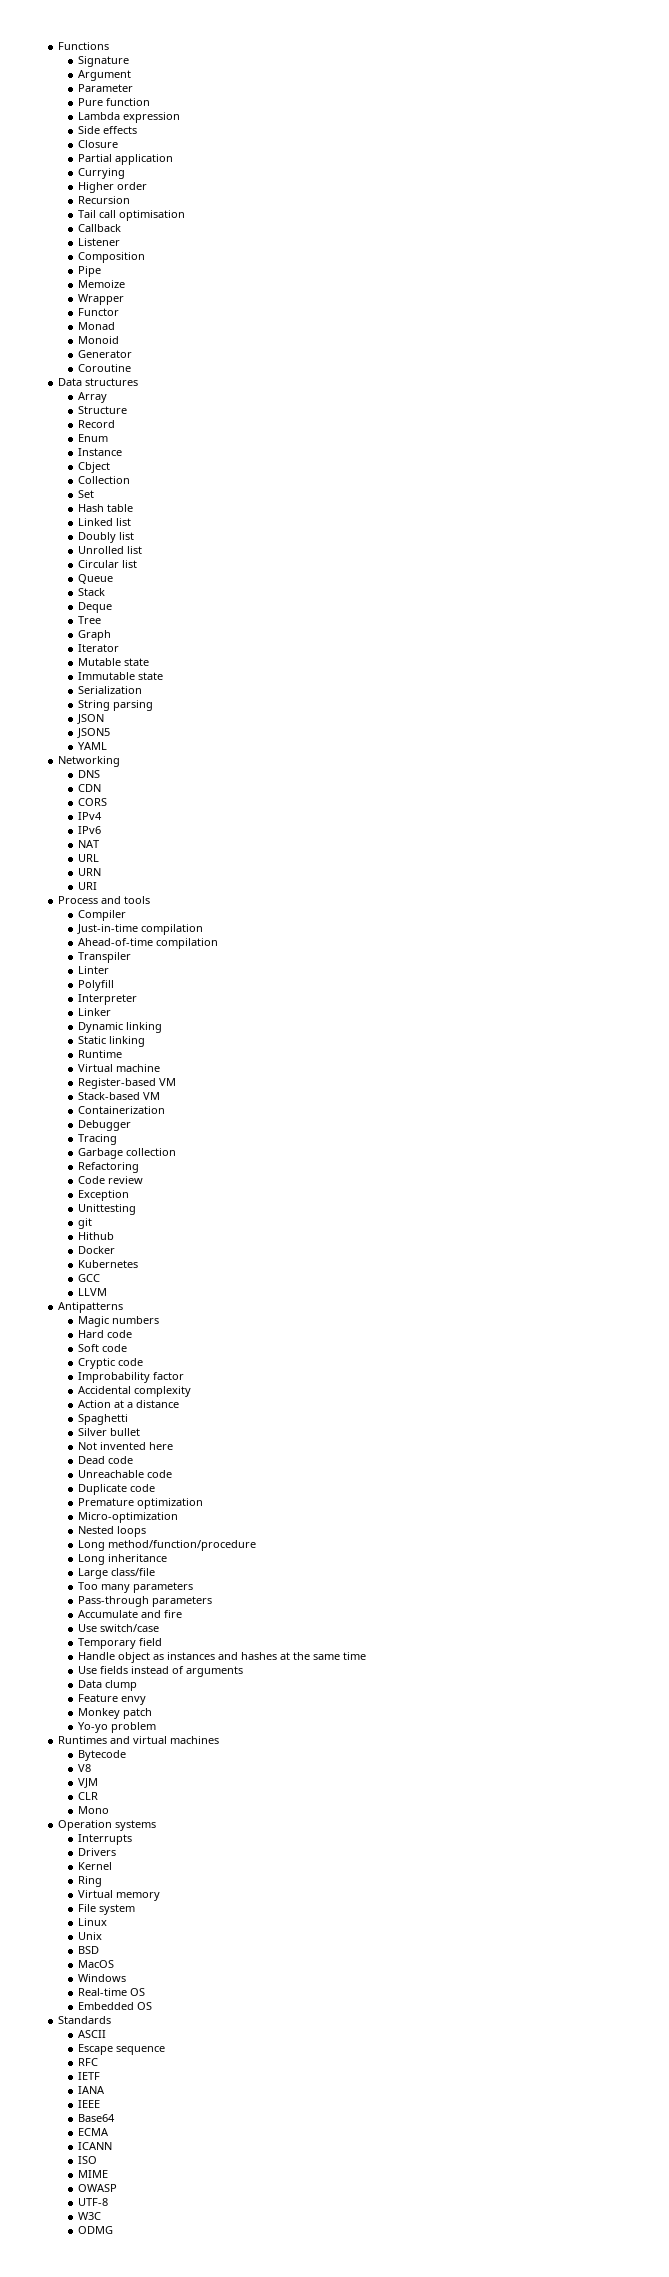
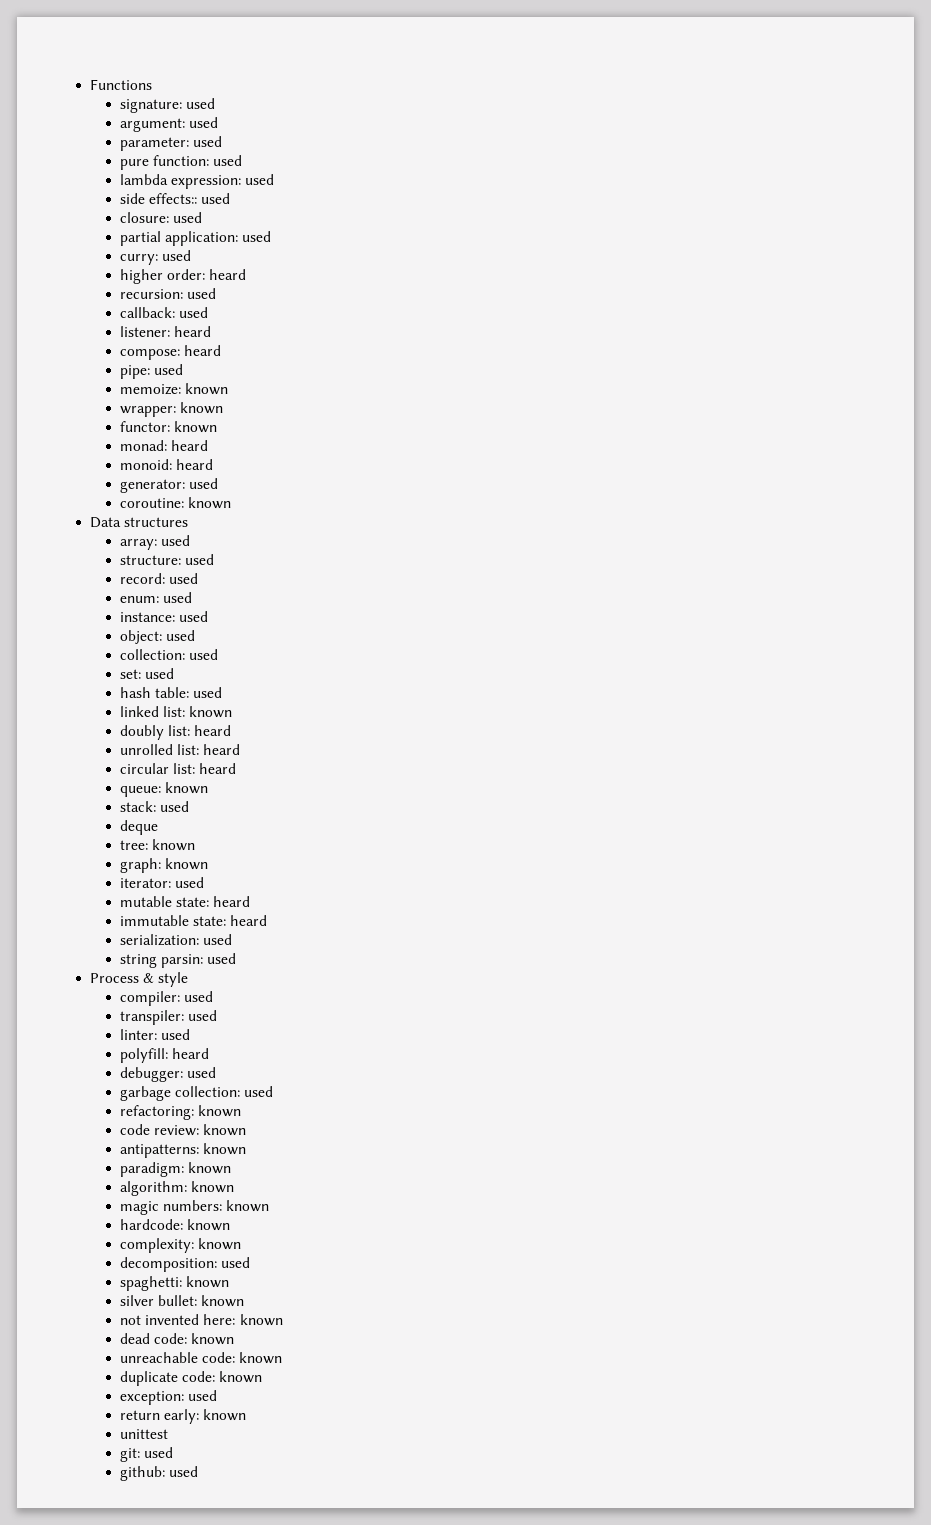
- Signature
- Argument
- Parameter
- Pure function
- Lambda expression
- Side effects
- Closure
- Partial application
- Currying
- Higher order
- Recursion
- Tail call optimisation
- Callback
- Listener
- Composition
- Pipe
- Memoize
- Wrapper
- Functor
- Monad
- Monoid
- Generator
- Coroutine
+ signature: used
+ argument: used
+ parameter: used
+ pure function: used
+ lambda expression: used
+ side effects:: used
+ closure: used
+ partial application: used
+ curry: used
+ higher order: heard
+ recursion: used
+ callback: used
+ listener: heard
+ compose: heard
+ pipe: used
+ memoize: known
+ wrapper: known
+ functor: known
+ monad: heard
+ monoid: heard
+ generator: used
+ coroutine: known
  Data structures
- Array
- Structure
- Record
- Enum
- Instance
- Cbject
- Collection
- Set
- Hash table
- Linked list
- Doubly list
- Unrolled list
- Circular list
- Queue
- Stack
- Deque
- Tree
- Graph
- Iterator
- Mutable state
- Immutable state
- Serialization
- String parsing
- JSON
- JSON5
- YAML
- Networking
- DNS
- CDN
- CORS
- IPv4
- IPv6
- NAT
- URL
- URN
- URI
- Process and tools
- Compiler
- Just-in-time compilation
- Ahead-of-time compilation
- Transpiler
- Linter
- Polyfill
- Interpreter
- Linker
- Dynamic linking
- Static linking
- Runtime
- Virtual machine
- Register-based VM
- Stack-based VM
- Containerization
- Debugger
- Tracing
- Garbage collection
- Refactoring
- Code review
- Exception
- Unittesting
- git
- Hithub
- Docker
- Kubernetes
- GCC
- LLVM
- Antipatterns
- Magic numbers
- Hard code
- Soft code
- Cryptic code
- Improbability factor
- Accidental complexity
- Action at a distance
- Spaghetti
- Silver bullet
- Not invented here
- Dead code
- Unreachable code
- Duplicate code
- Premature optimization
- Micro-optimization
- Nested loops
- Long method/function/procedure
- Long inheritance
- Large class/file
- Too many parameters
- Pass-through parameters
- Accumulate and fire
- Use switch/case
- Temporary field
- Handle object as instances and hashes at the same time
- Use fields instead of arguments
- Data clump
- Feature envy
- Monkey patch
- Yo-yo problem
- Runtimes and virtual machines
- Bytecode
- V8
- VJM
- CLR
- Mono
- Operation systems
- Interrupts
- Drivers
- Kernel
- Ring
- Virtual memory
- File system
- Linux
- Unix
- BSD
- MacOS
- Windows
- Real-time OS
- Embedded OS
- Standards
- ASCII
- Escape sequence
- RFC
- IETF
- IANA
- IEEE
- Base64
- ECMA
- ICANN
- ISO
- MIME
- OWASP
- UTF-8
- W3C
- ODMG
+ array: used
+ structure: used
+ record: used
+ enum: used
+ instance: used
+ object: used
+ collection: used
+ set: used
+ hash table: used
+ linked list: known
+ doubly list: heard
+ unrolled list: heard
+ circular list: heard
+ queue: known
+ stack: used
+ deque
+ tree: known
+ graph: known
+ iterator: used
+ mutable state: heard
+ immutable state: heard
+ serialization: used
+ string parsin: used
+ Process & style
+ compiler: used
+ transpiler: used
+ linter: used
+ polyfill: heard
+ debugger: used
+ garbage collection: used
+ refactoring: known
+ code review: known
+ antipatterns: known
+ paradigm: known
+ algorithm: known
+ magic numbers: known
+ hardcode: known
+ complexity: known
+ decomposition: used
+ spaghetti: known
+ silver bullet: known
+ not invented here: known
+ dead code: known
+ unreachable code: known
+ duplicate code: known
+ exception: used
+ return early: known
+ unittest
+ git: used
+ github: used

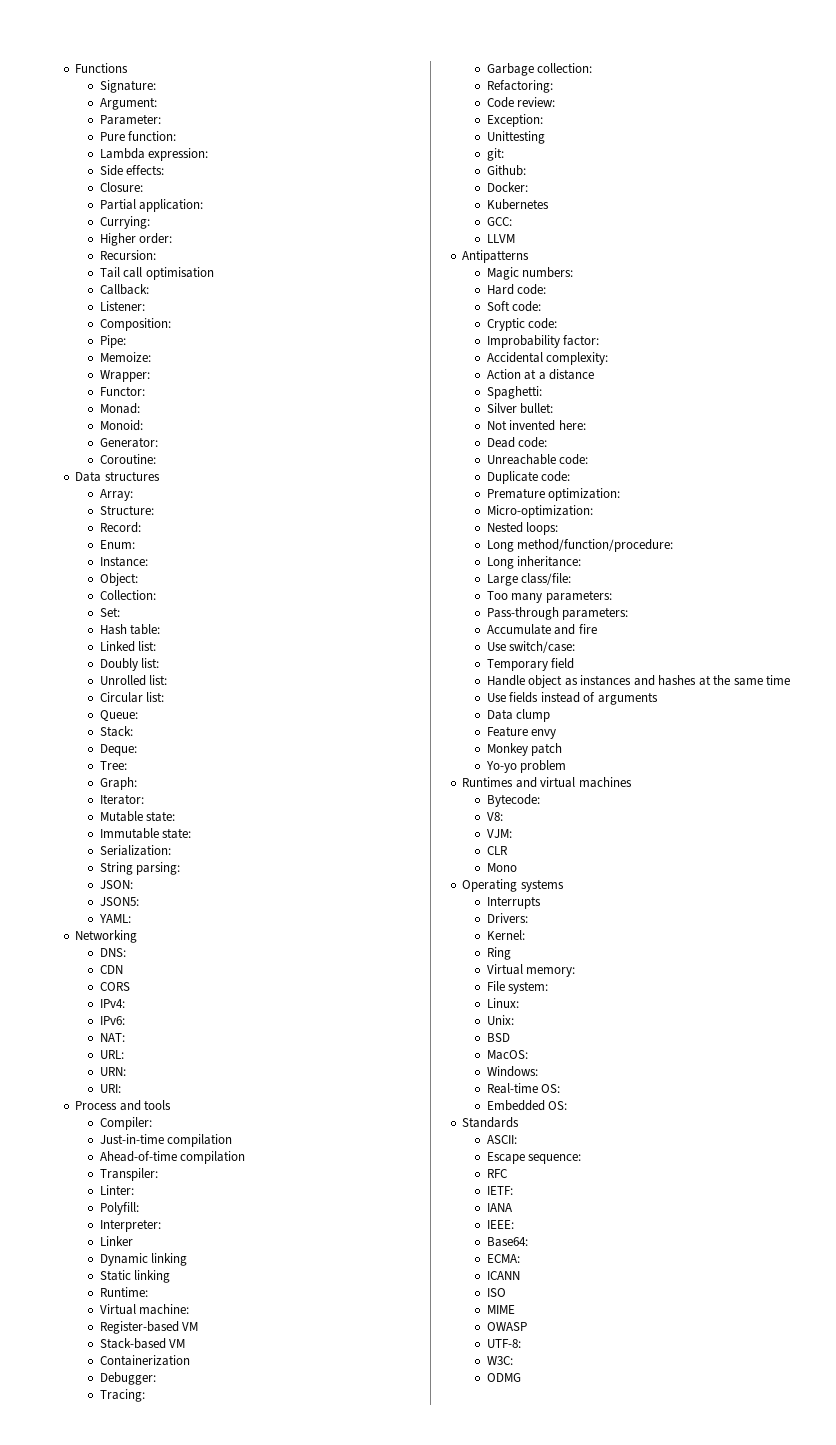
- signature: used
- argument: used
- parameter: used
- pure function: used
- lambda expression: used
- side effects:: used
- closure: used
- partial application: used
- curry: used
- higher order: heard
- recursion: used
- callback: used
- listener: heard
- compose: heard
- pipe: used
- memoize: known
- wrapper: known
- functor: known
- monad: heard
- monoid: heard
- generator: used
- coroutine: known
+ Signature:
+ Argument:
+ Parameter:
+ Pure function:
+ Lambda expression:
+ Side effects:
+ Closure:
+ Partial application:
+ Currying:
+ Higher order:
+ Recursion:
+ Tail call optimisation
+ Callback:
+ Listener:
+ Composition:
+ Pipe:
+ Memoize:
+ Wrapper:
+ Functor:
+ Monad:
+ Monoid:
+ Generator:
+ Coroutine:
  Data structures
- array: used
- structure: used
- record: used
- enum: used
- instance: used
- object: used
- collection: used
- set: used
- hash table: used
- linked list: known
- doubly list: heard
- unrolled list: heard
- circular list: heard
- queue: known
- stack: used
- deque
- tree: known
- graph: known
- iterator: used
- mutable state: heard
- immutable state: heard
- serialization: used
- string parsin: used
- Process & style
- compiler: used
- transpiler: used
- linter: used
- polyfill: heard
- debugger: used
- garbage collection: used
- refactoring: known
- code review: known
- antipatterns: known
- paradigm: known
- algorithm: known
- magic numbers: known
- hardcode: known
- complexity: known
- decomposition: used
- spaghetti: known
- silver bullet: known
- not invented here: known
- dead code: known
- unreachable code: known
- duplicate code: known
- exception: used
- return early: known
- unittest
- git: used
- github: used
+ Array:
+ Structure:
+ Record:
+ Enum:
+ Instance:
+ Object:
+ Collection:
+ Set:
+ Hash table:
+ Linked list:
+ Doubly list:
+ Unrolled list:
+ Circular list:
+ Queue:
+ Stack:
+ Deque:
+ Tree:
+ Graph:
+ Iterator:
+ Mutable state:
+ Immutable state:
+ Serialization:
+ String parsing:
+ JSON:
+ JSON5:
+ YAML:
+ Networking
+ DNS:
+ CDN
+ CORS
+ IPv4:
+ IPv6:
+ NAT:
+ URL:
+ URN:
+ URI:
+ Process and tools
+ Compiler:
+ Just-in-time compilation
+ Ahead-of-time compilation
+ Transpiler:
+ Linter:
+ Polyfill:
+ Interpreter:
+ Linker
+ Dynamic linking
+ Static linking
+ Runtime:
+ Virtual machine:
+ Register-based VM
+ Stack-based VM
+ Containerization
+ Debugger:
+ Tracing:
+ Garbage collection:
+ Refactoring:
+ Code review:
+ Exception:
+ Unittesting
+ git:
+ Github:
+ Docker:
+ Kubernetes
+ GCC:
+ LLVM
+ Antipatterns
+ Magic numbers:
+ Hard code:
+ Soft code:
+ Cryptic code:
+ Improbability factor:
+ Accidental complexity:
+ Action at a distance
+ Spaghetti:
+ Silver bullet:
+ Not invented here:
+ Dead code:
+ Unreachable code:
+ Duplicate code:
+ Premature optimization:
+ Micro-optimization:
+ Nested loops:
+ Long method/function/procedure:
+ Long inheritance:
+ Large class/file:
+ Too many parameters:
+ Pass-through parameters:
+ Accumulate and fire
+ Use switch/case:
+ Temporary field
+ Handle object as instances and hashes at the same time
+ Use fields instead of arguments
+ Data clump
+ Feature envy
+ Monkey patch
+ Yo-yo problem
+ Runtimes and virtual machines
+ Bytecode:
+ V8:
+ VJM:
+ CLR
+ Mono
+ Operating systems
+ Interrupts
+ Drivers:
+ Kernel:
+ Ring
+ Virtual memory:
+ File system:
+ Linux:
+ Unix:
+ BSD
+ MacOS:
+ Windows:
+ Real-time OS:
+ Embedded OS:
+ Standards
+ ASCII:
+ Escape sequence:
+ RFC
+ IETF:
+ IANA
+ IEEE:
+ Base64:
+ ECMA:
+ ICANN
+ ISO
+ MIME
+ OWASP
+ UTF-8:
+ W3C:
+ ODMG

